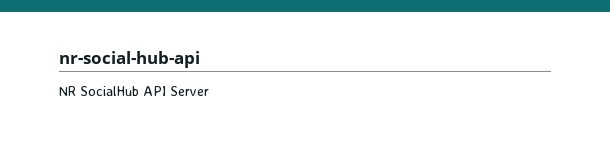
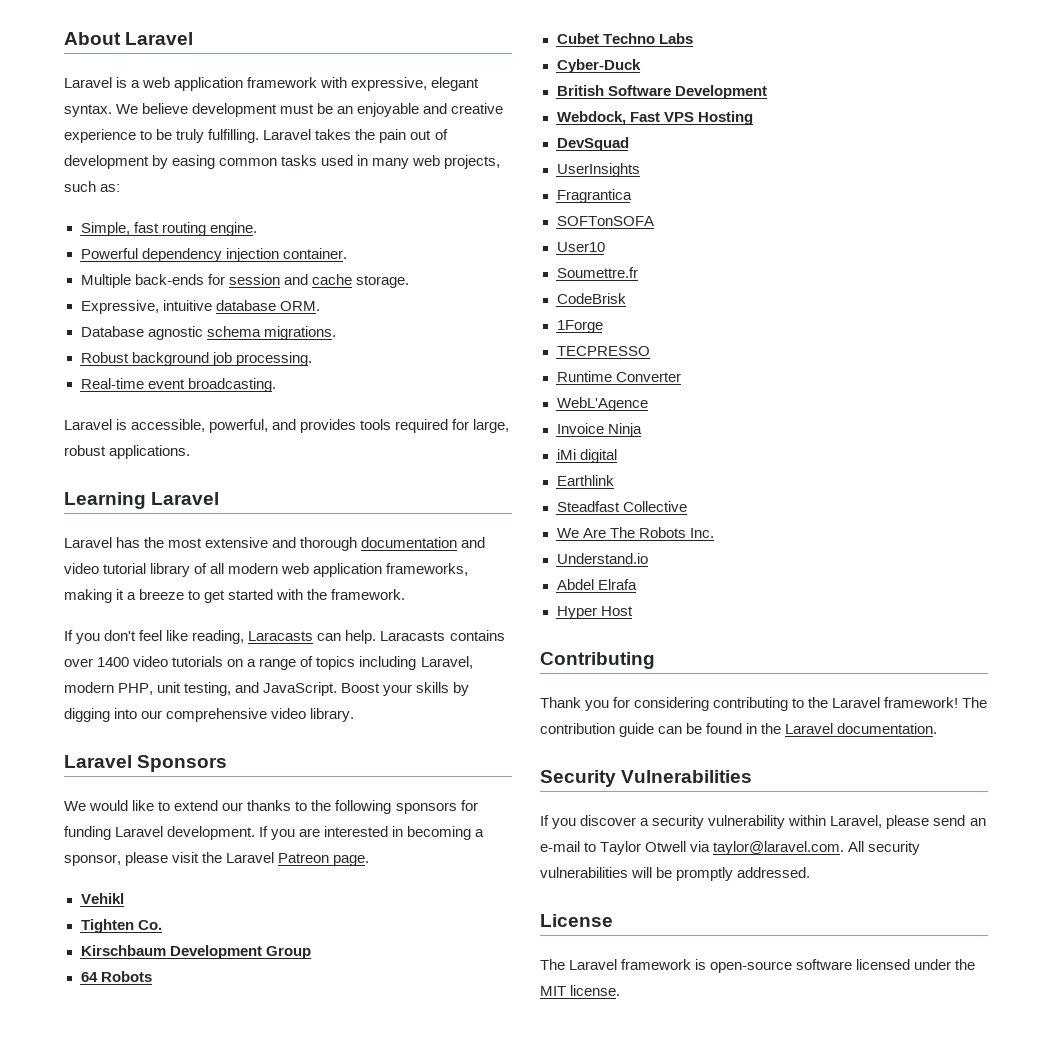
- nr-social-hub-api
- NR SocialHub API Server
+ About Laravel
+ Laravel is a web application framework with expressive, elegant syntax. We believe development must be an enjoyable and creative experience to be truly fulfilling. Laravel takes the pain out of development by easing common tasks used in many web projects, such as:
+ Simple, fast routing engine.
+ Powerful dependency injection container.
+ Multiple back-ends for session and cache storage.
+ Expressive, intuitive database ORM.
+ Database agnostic schema migrations.
+ Robust background job processing.
+ Real-time event broadcasting.
+ Laravel is accessible, powerful, and provides tools required for large, robust applications.
+ Learning Laravel
+ Laravel has the most extensive and thorough documentation and video tutorial library of all modern web application frameworks, making it a breeze to get started with the framework.
+ If you don't feel like reading, Laracasts can help. Laracasts contains over 1400 video tutorials on a range of topics including Laravel, modern PHP, unit testing, and JavaScript. Boost your skills by digging into our comprehensive video library.
+ Laravel Sponsors
+ We would like to extend our thanks to the following sponsors for funding Laravel development. If you are interested in becoming a sponsor, please visit the Laravel Patreon page.
+ Vehikl
+ Tighten Co.
+ Kirschbaum Development Group
+ 64 Robots
+ Cubet Techno Labs
+ Cyber-Duck
+ British Software Development
+ Webdock, Fast VPS Hosting
+ DevSquad
+ UserInsights
+ Fragrantica
+ SOFTonSOFA
+ User10
+ Soumettre.fr
+ CodeBrisk
+ 1Forge
+ TECPRESSO
+ Runtime Converter
+ WebL'Agence
+ Invoice Ninja
+ iMi digital
+ Earthlink
+ Steadfast Collective
+ We Are The Robots Inc.
+ Understand.io
+ Abdel Elrafa
+ Hyper Host
+ Contributing
+ Thank you for considering contributing to the Laravel framework! The contribution guide can be found in the Laravel documentation.
+ Security Vulnerabilities
+ If you discover a security vulnerability within Laravel, please send an e-mail to Taylor Otwell via taylor@laravel.com. All security vulnerabilities will be promptly addressed.
+ License
+ The Laravel framework is open-source software licensed under the MIT license.

